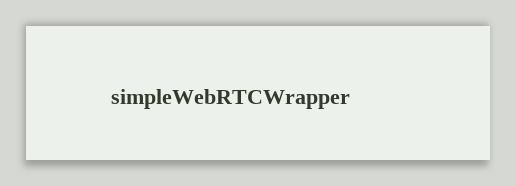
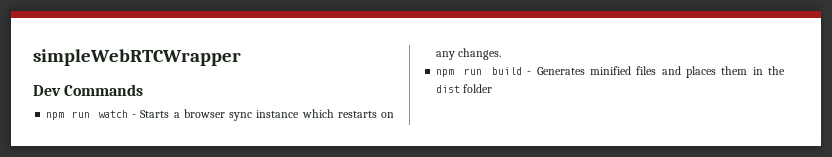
+ Dev Commands
+ npm run watch - Starts a browser sync instance which restarts on any changes.
+ npm run build - Generates minified files and places them in the dist folder

